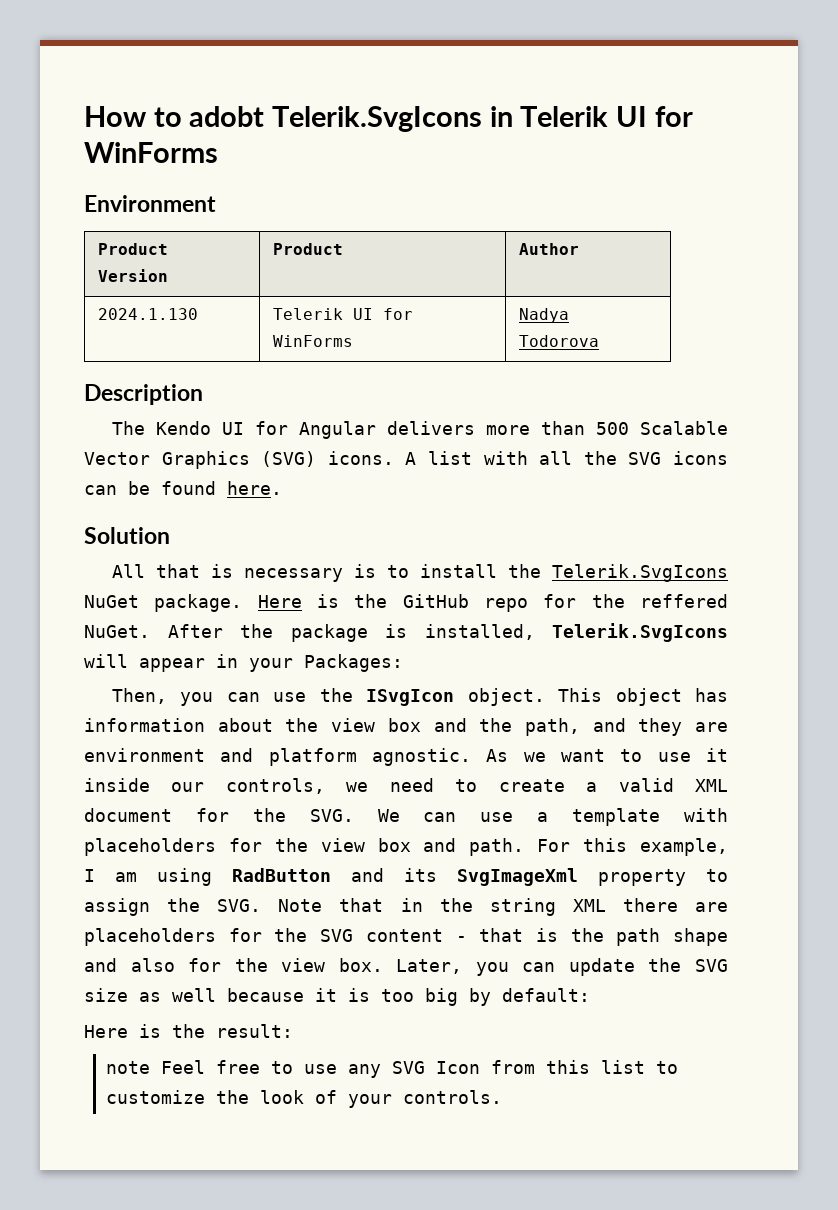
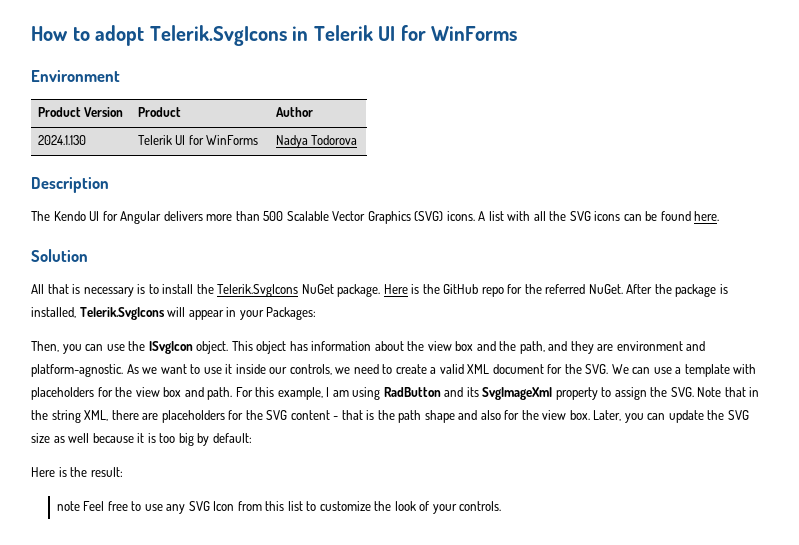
- How to adobt Telerik.SvgIcons in Telerik UI for WinForms
+ How to adopt Telerik.SvgIcons in Telerik UI for WinForms
- Here is the GitHub repo for the reffered NuGet.
+ Here is the GitHub repo for the referred NuGet.
- This object has information about the view box and the path, and they are environment and platform agnostic.
+ This object has information about the view box and the path, and they are environment and platform-agnostic.
- For this example, I am using RadButton and its SvgImageXml property to assign the SVG. Note that in the string XML there are placeholders for the SVG content - that is the path shape and also for the view box.
+ For this example, I am using RadButton and its SvgImageXml property to assign the SVG. Note that in the string XML, there are placeholders for the SVG content - that is the path shape and also for the view box.

